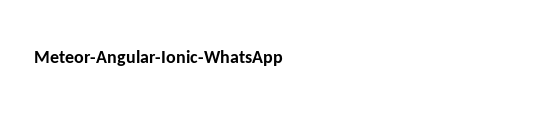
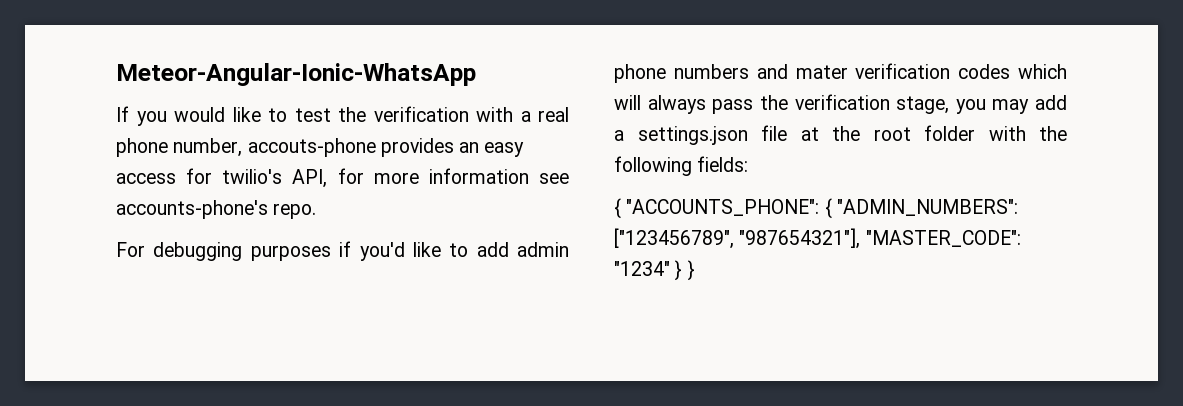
+ If you would like to test the verification with a real phone number, accouts-phone provides an easy access for twilio's API, for more information see accounts-phone's repo.
+ For debugging purposes if you'd like to add admin phone numbers and mater verification codes which will always pass the verification stage, you may add a settings.json file at the root folder with the following fields:
+ { "ACCOUNTS_PHONE": { "ADMIN_NUMBERS": ["123456789", "987654321"], "MASTER_CODE": "1234" } }

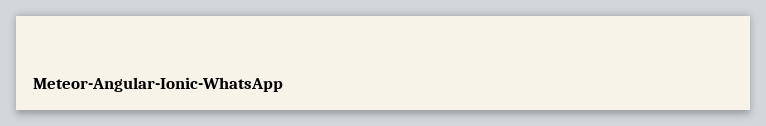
- If you would like to test the verification with a real phone number, accouts-phone provides an easy access for twilio's API, for more information see accounts-phone's repo.
- For debugging purposes if you'd like to add admin phone numbers and mater verification codes which will always pass the verification stage, you may add a settings.json file at the root folder with the following fields:
- { "ACCOUNTS_PHONE": { "ADMIN_NUMBERS": ["123456789", "987654321"], "MASTER_CODE": "1234" } }

